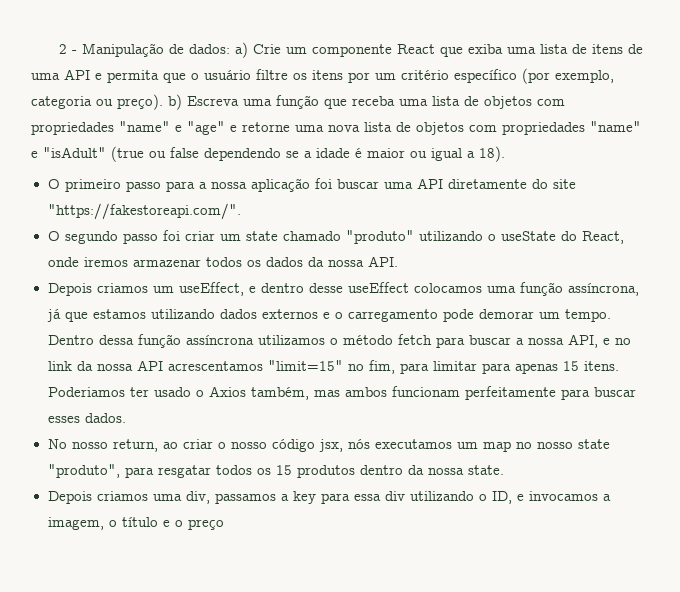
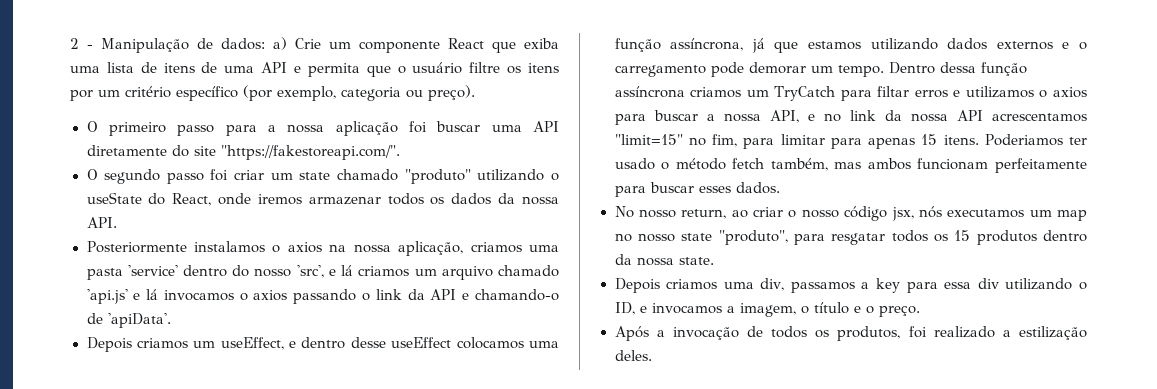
- 2 - Manipulação de dados: a) Crie um componente React que exiba uma lista de itens de uma API e permita que o usuário filtre os itens por um critério específico (por exemplo, categoria ou preço). b) Escreva uma função que receba uma lista de objetos com propriedades "name" e "age" e retorne uma nova lista de objetos com propriedades "name" e "isAdult" (true ou false dependendo se a idade é maior ou igual a 18).
+ 2 - Manipulação de dados: a) Crie um componente React que exiba uma lista de itens de uma API e permita que o usuário filtre os itens por um critério específico (por exemplo, categoria ou preço).
+ Posteriormente instalamos o axios na nossa aplicação, criamos uma pasta 'service' dentro do nosso 'src', e lá criamos um arquivo chamado 'api.js' e lá invocamos o axios passando o link da API e chamando-o de 'apiData'.
- Dentro dessa função assíncrona utilizamos o método fetch para buscar a nossa API, e no link da nossa API acrescentamos "limit=15" no fim, para limitar para apenas 15 itens.
+ Dentro dessa função assíncrona criamos um TryCatch para filtar erros e utilizamos o axios para buscar a nossa API, e no link da nossa API acrescentamos "limit=15" no fim, para limitar para apenas 15 itens.
- Poderiamos ter usado o Axios também, mas ambos funcionam perfeitamente para buscar esses dados.
+ Poderiamos ter usado o método fetch também, mas ambos funcionam perfeitamente para buscar esses dados.
- Depois criamos uma div, passamos a key para essa div utilizando o ID, e invocamos a imagem, o título e o preço
+ Depois criamos uma div, passamos a key para essa div utilizando o ID, e invocamos a imagem, o título e o preço.
+ Após a invocação de todos os produtos, foi realizado a estilização deles.

